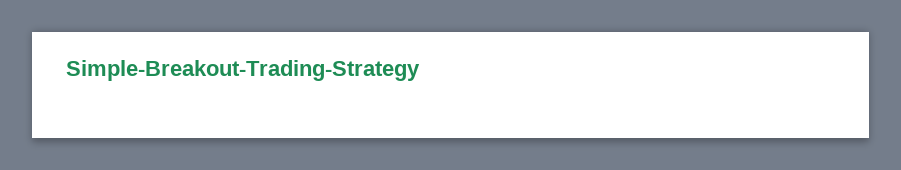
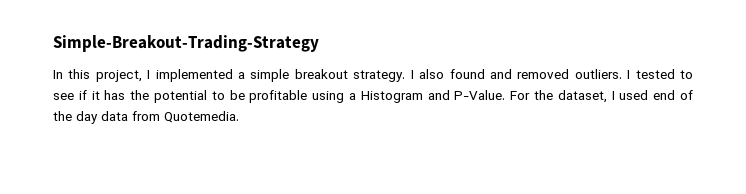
+ In this project, I implemented a simple breakout strategy. I also found and removed outliers. I tested to see if it has the potential to be profitable using a Histogram and P-Value. For the dataset, I used end of the day data from Quotemedia.

